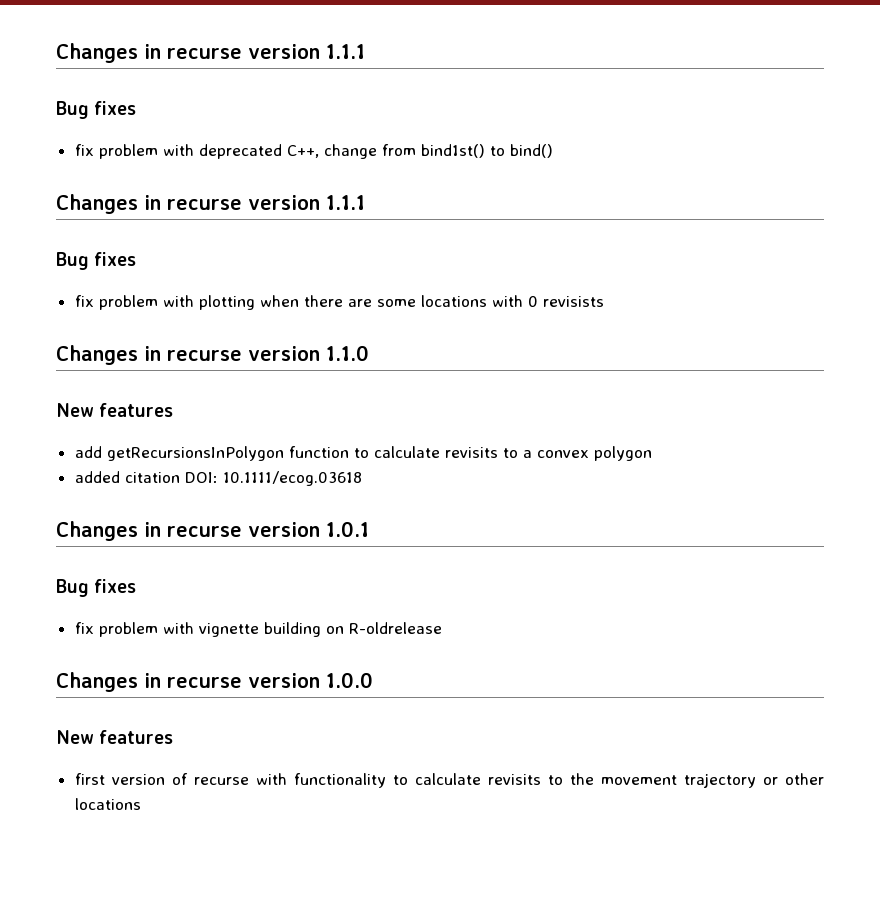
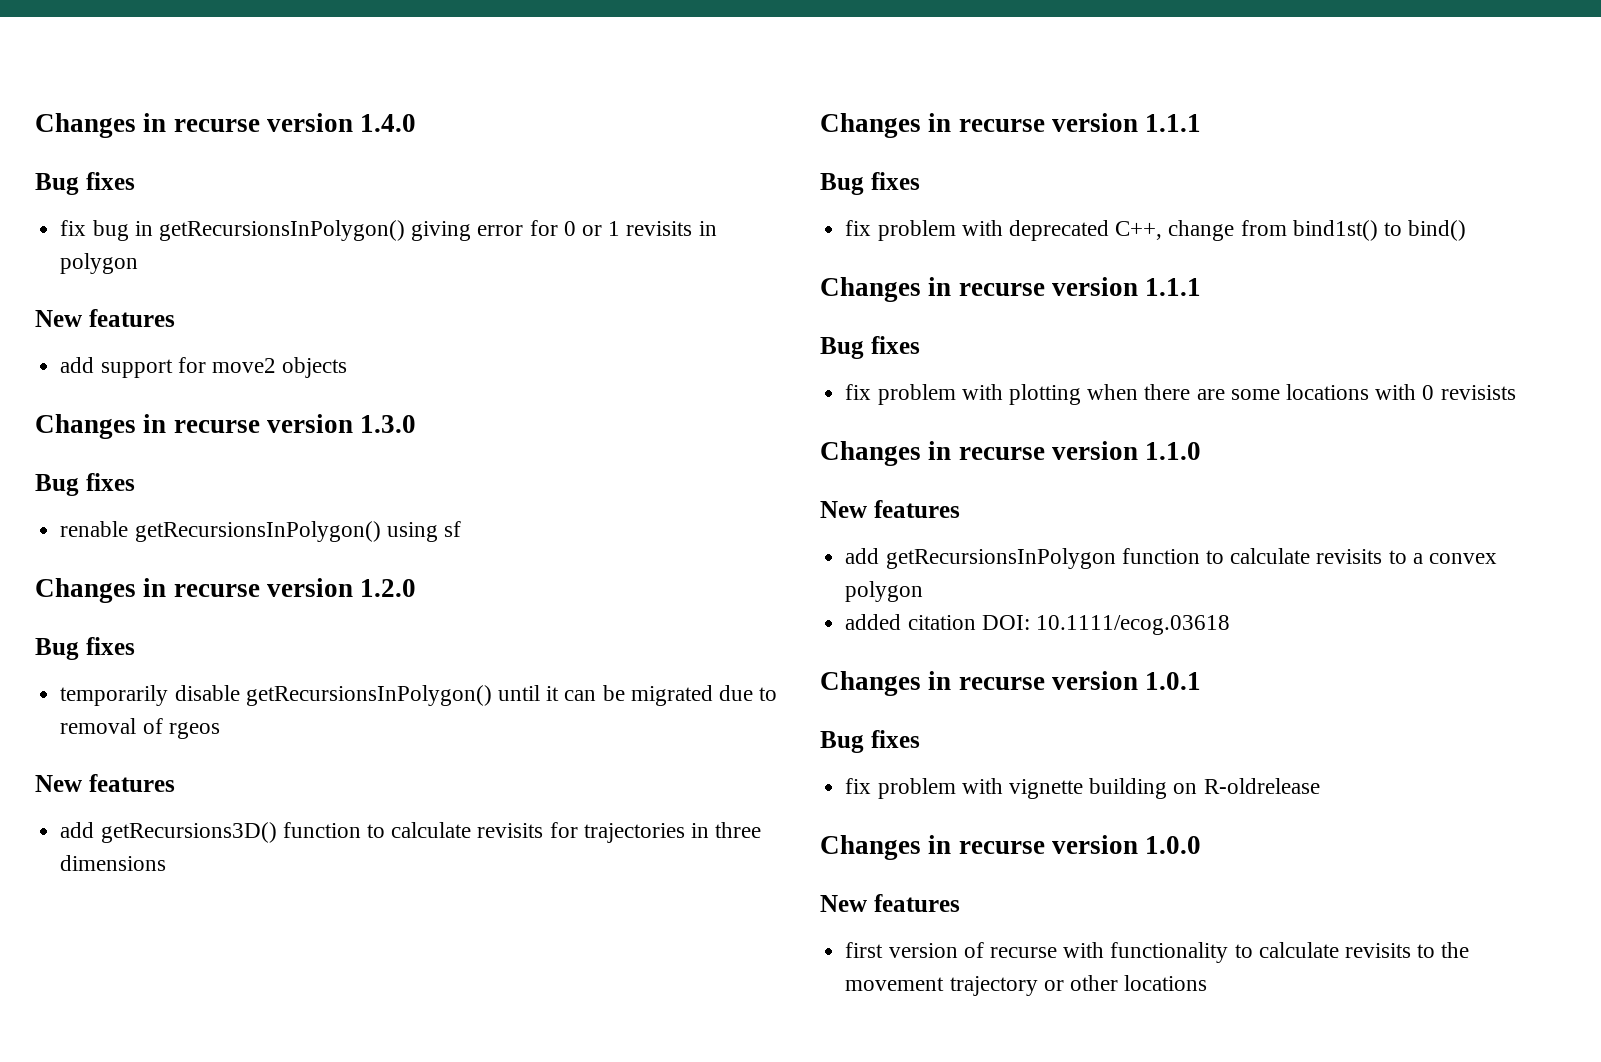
+ Changes in recurse version 1.4.0
+ Bug fixes
+ fix bug in getRecursionsInPolygon() giving error for 0 or 1 revisits in polygon
+ New features
+ add support for move2 objects
+ Changes in recurse version 1.3.0
+ Bug fixes
+ renable getRecursionsInPolygon() using sf
+ Changes in recurse version 1.2.0
+ Bug fixes
+ temporarily disable getRecursionsInPolygon() until it can be migrated due to removal of rgeos
+ New features
+ add getRecursions3D() function to calculate revisits for trajectories in three dimensions

